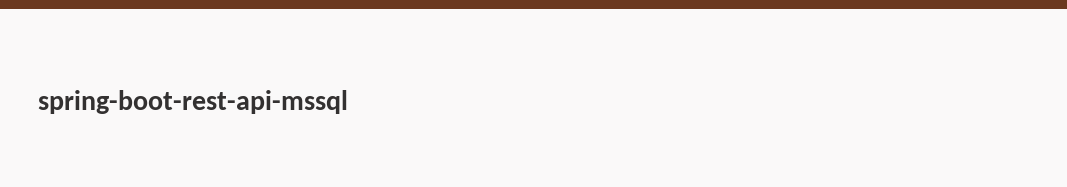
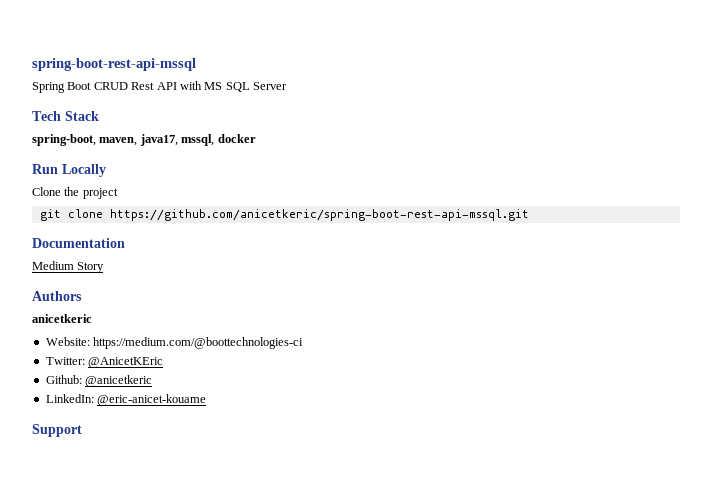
+ Spring Boot CRUD Rest API with MS SQL Server
+ Tech Stack
+ spring-boot, maven, java17, mssql, docker
+ Run Locally
+ Clone the project
+ git clone https://github.com/anicetkeric/spring-boot-rest-api-mssql.git
+ Documentation
+ Medium Story
+ Authors
+ anicetkeric
+ Website: https://medium.com/@boottechnologies-ci
+ Twitter: @AnicetKEric
+ Github: @anicetkeric
+ LinkedIn: @eric-anicet-kouame
+ Support

